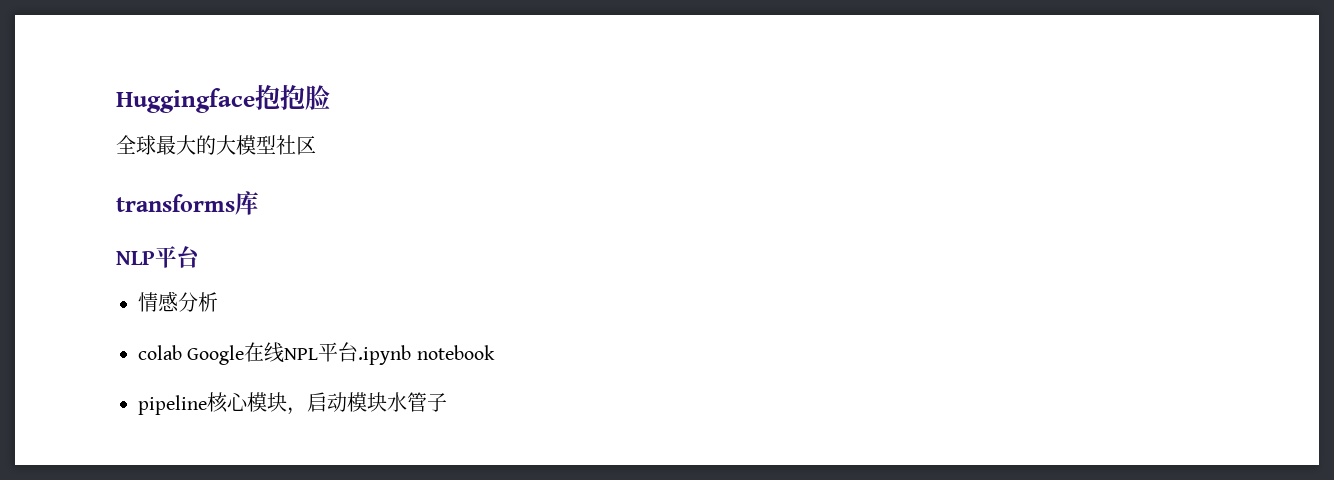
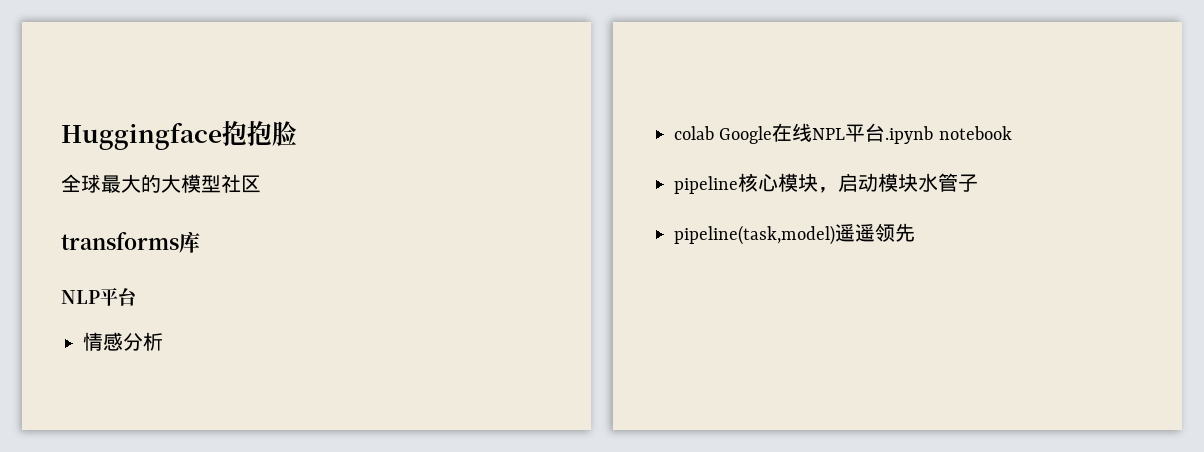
+ pipeline(task,model)遥遥领先

